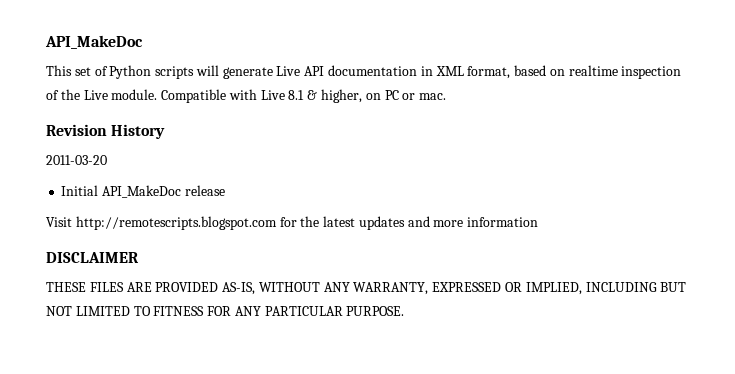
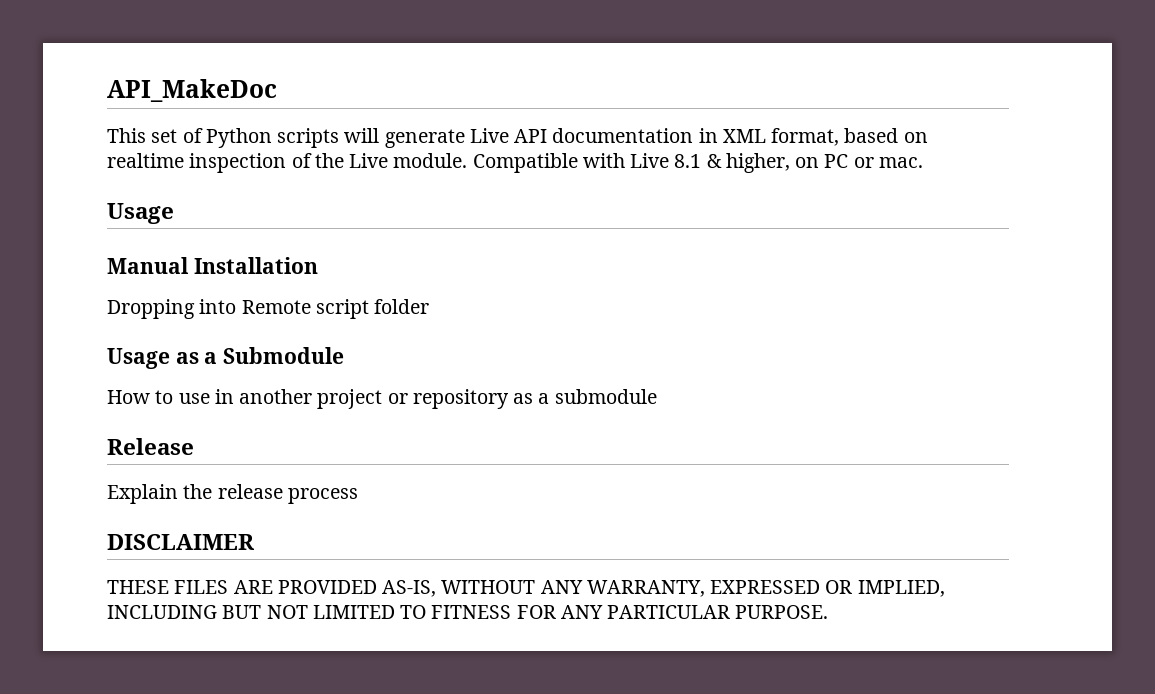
  Compatible with Live 8.1 & higher, on PC or mac.
- Revision History
- 2011-03-20
- Initial API_MakeDoc release
- Visit http://remotescripts.blogspot.com for the latest updates and more information
+ Usage
+ Manual Installation
+ Dropping into Remote script folder
+ Usage as a Submodule
+ How to use in another project or repository as a submodule
+ Release
+ Explain the release process

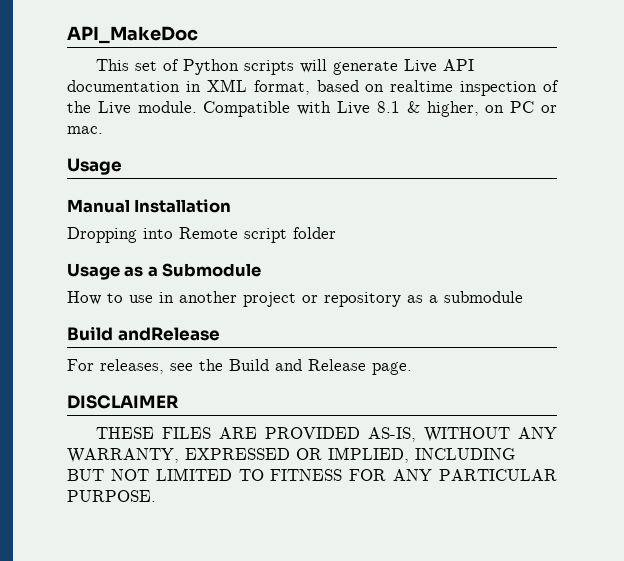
- Release
- Explain the release process
+ Build andRelease
+ For releases, see the Build and Release page.

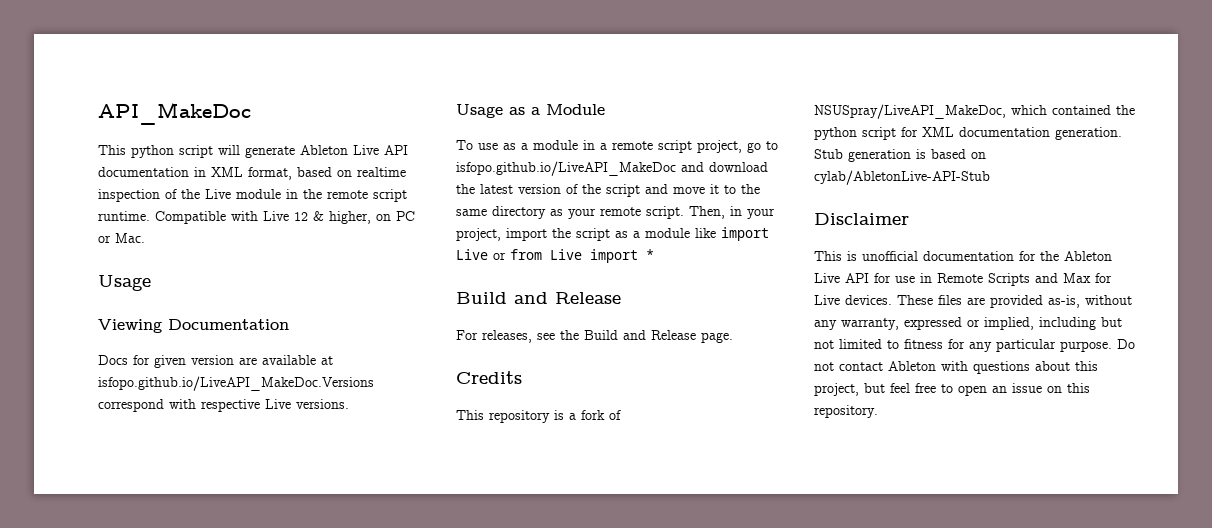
- This set of Python scripts will generate Live API documentation in XML format, based on realtime inspection of the Live module.
+ This python script will generate Ableton Live API documentation in XML format, based on realtime inspection of the Live module in the remote script runtime.
- Compatible with Live 8.1 & higher, on PC or mac.
+ Compatible with Live 12 & higher, on PC or Mac.
- Manual Installation
- Dropping into Remote script folder
- Usage as a Submodule
- How to use in another project or repository as a submodule
- Build andRelease
+ Viewing Documentation
+ Docs for given version are available at isfopo.github.io/LiveAPI_MakeDoc.Versions correspond with respective Live versions.
+ Usage as a Module
+ To use as a module in a remote script project, go to isfopo.github.io/LiveAPI_MakeDoc and download the latest version of the script and move it to the same directory as your remote script. Then, in your project, import the script as a module like import Live or from Live import *
+ Build and Release
- DISCLAIMER
- THESE FILES ARE PROVIDED AS-IS, WITHOUT ANY WARRANTY, EXPRESSED OR IMPLIED, INCLUDING BUT NOT LIMITED TO FITNESS FOR ANY PARTICULAR PURPOSE.
+ Credits
+ This repository is a fork of NSUSpray/LiveAPI_MakeDoc, which contained the python script for XML documentation generation. Stub generation is based on cylab/AbletonLive-API-Stub
+ Disclaimer
+ This is unofficial documentation for the Ableton Live API for use in Remote Scripts and Max for Live devices. These files are provided as-is, without any warranty, expressed or implied, including but not limited to fitness for any particular purpose. Do not contact Ableton with questions about this project, but feel free to open an issue on this repository.

